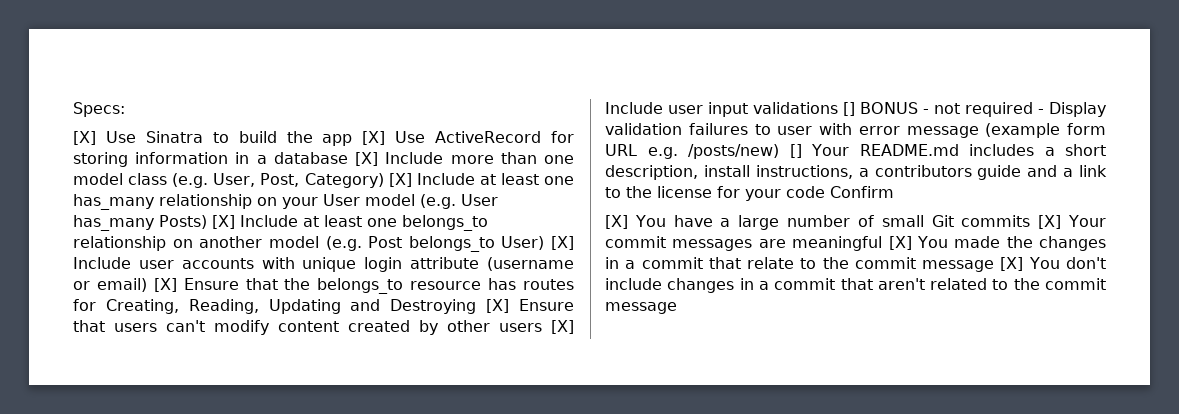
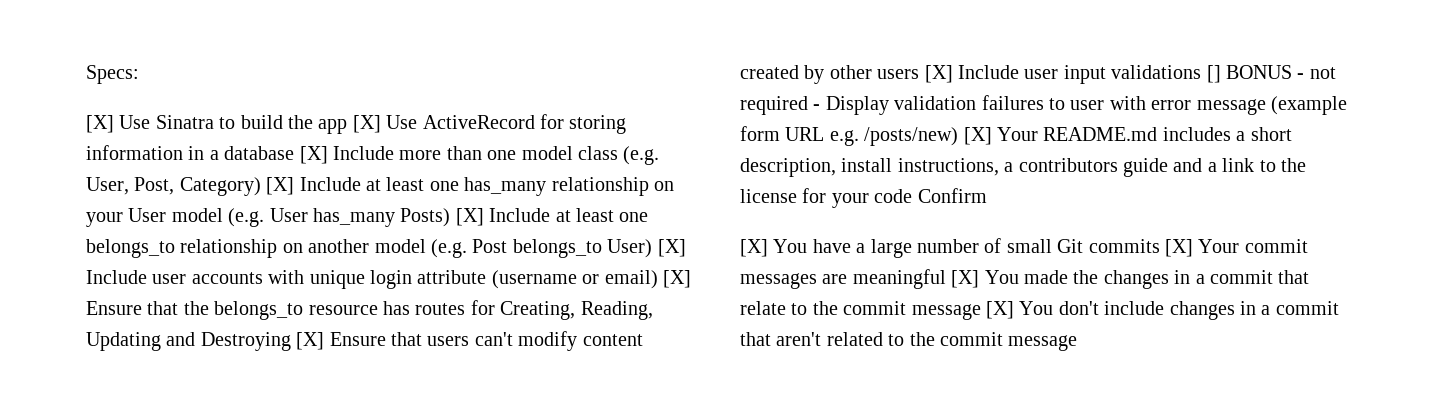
- [X] Use Sinatra to build the app [X] Use ActiveRecord for storing information in a database [X] Include more than one model class (e.g. User, Post, Category) [X] Include at least one has_many relationship on your User model (e.g. User has_many Posts) [X] Include at least one belongs_to relationship on another model (e.g. Post belongs_to User) [X] Include user accounts with unique login attribute (username or email) [X] Ensure that the belongs_to resource has routes for Creating, Reading, Updating and Destroying [X] Ensure that users can't modify content created by other users [X] Include user input validations [] BONUS - not required - Display validation failures to user with error message (example form URL e.g. /posts/new) [] Your README.md includes a short description, install instructions, a contributors guide and a link to the license for your code Confirm
+ [X] Use Sinatra to build the app [X] Use ActiveRecord for storing information in a database [X] Include more than one model class (e.g. User, Post, Category) [X] Include at least one has_many relationship on your User model (e.g. User has_many Posts) [X] Include at least one belongs_to relationship on another model (e.g. Post belongs_to User) [X] Include user accounts with unique login attribute (username or email) [X] Ensure that the belongs_to resource has routes for Creating, Reading, Updating and Destroying [X] Ensure that users can't modify content created by other users [X] Include user input validations [] BONUS - not required - Display validation failures to user with error message (example form URL e.g. /posts/new) [X] Your README.md includes a short description, install instructions, a contributors guide and a link to the license for your code Confirm

